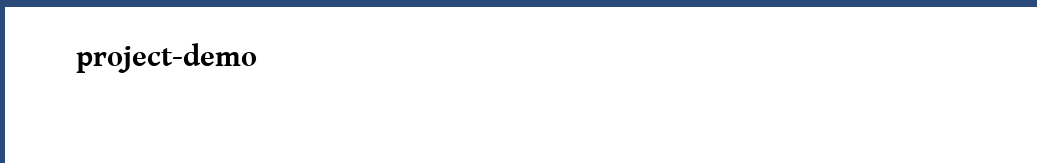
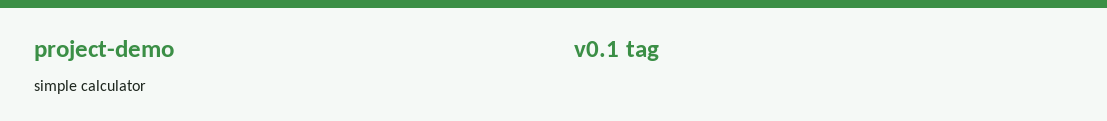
+ simple calculator
+ v0.1 tag

